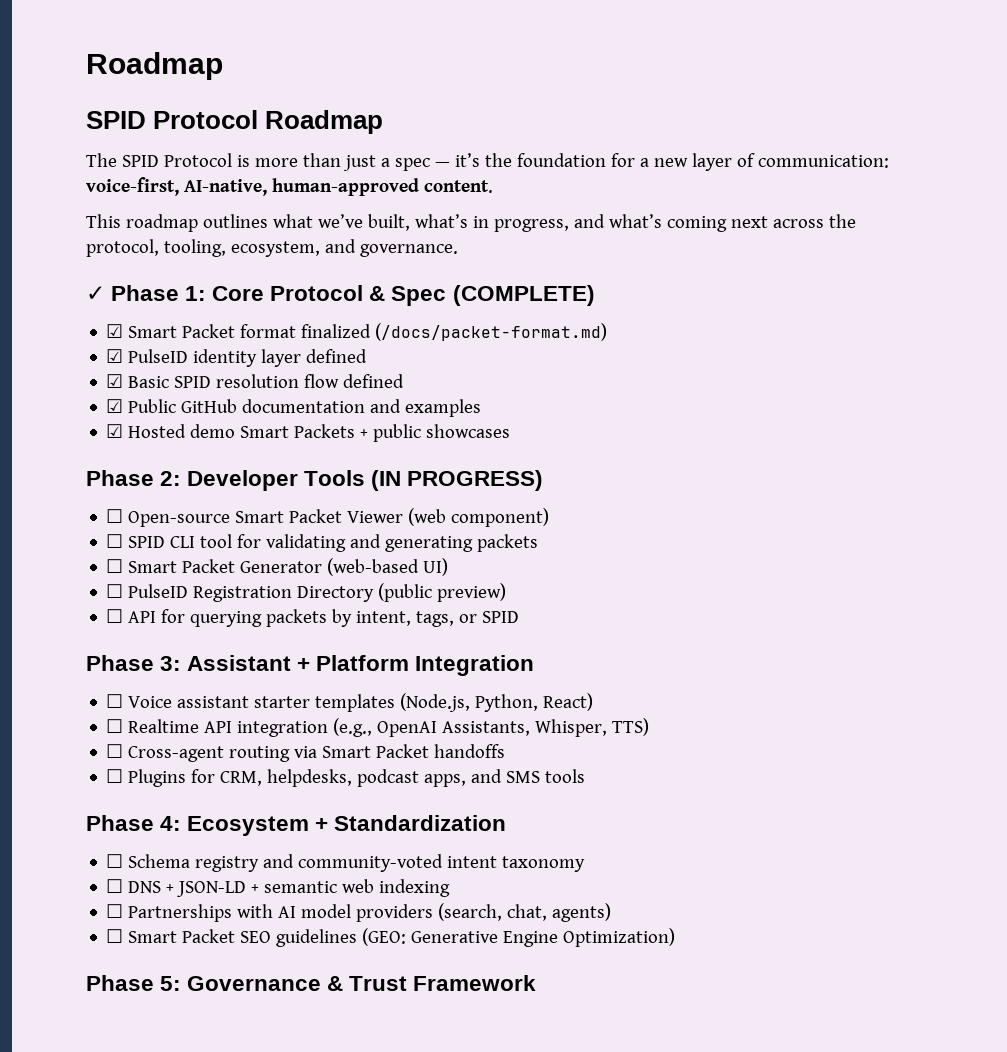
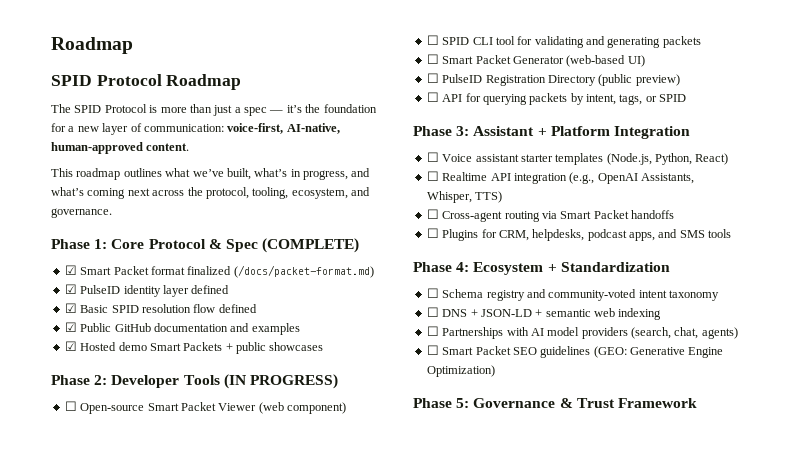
- ✓ Phase 1: Core Protocol & Spec (COMPLETE)
+ Phase 1: Core Protocol & Spec (COMPLETE)

